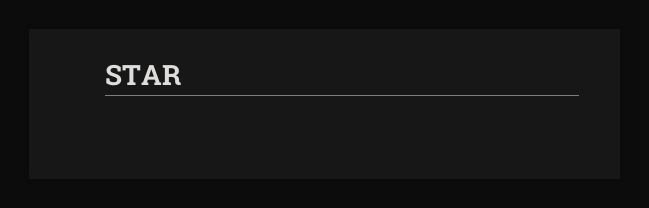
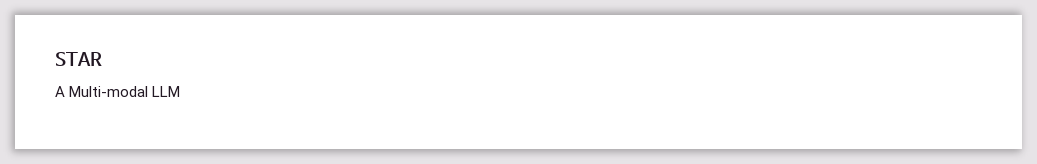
+ A Multi-modal LLM

